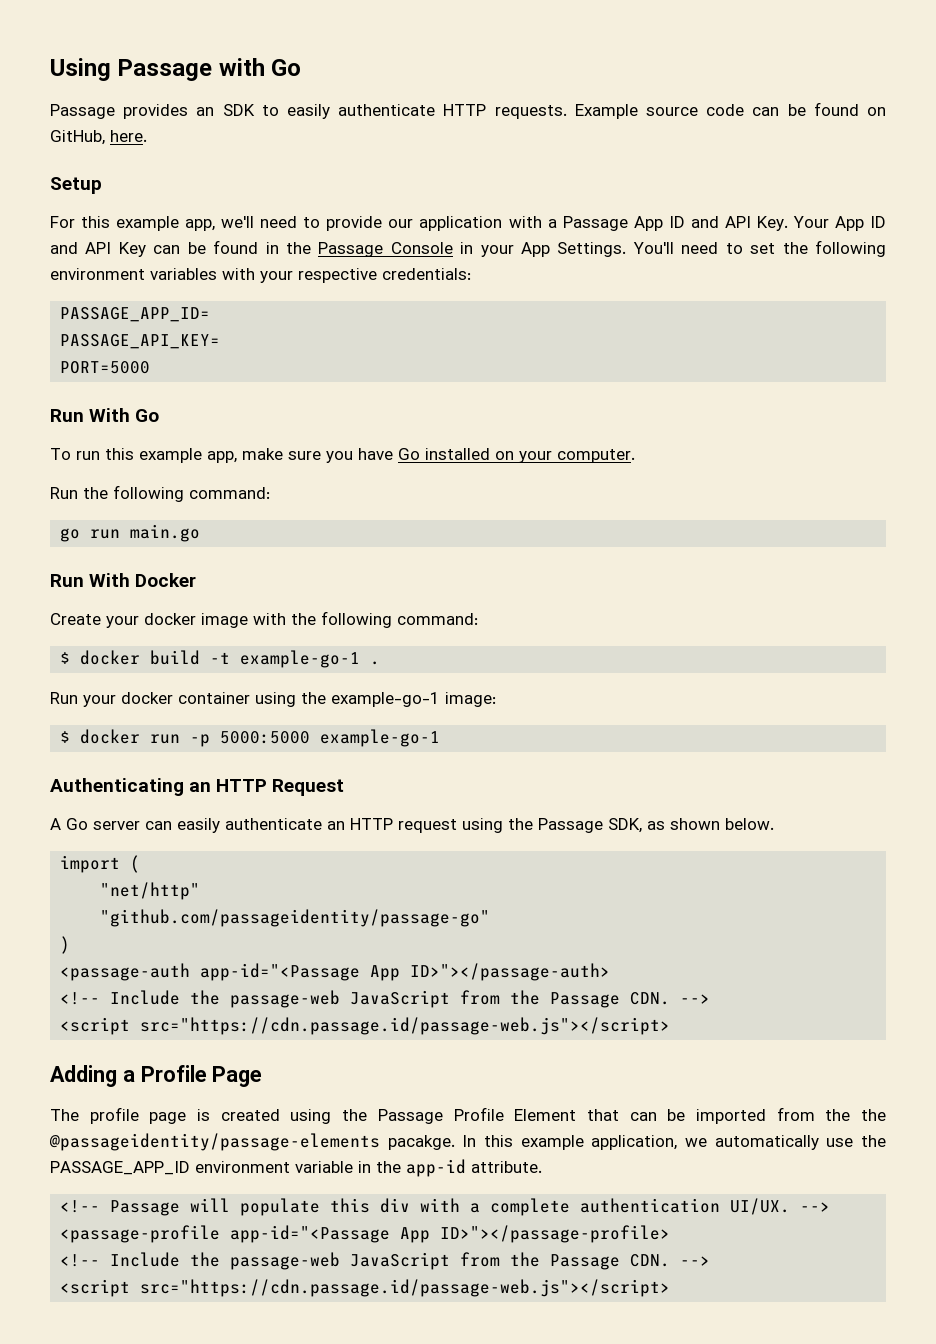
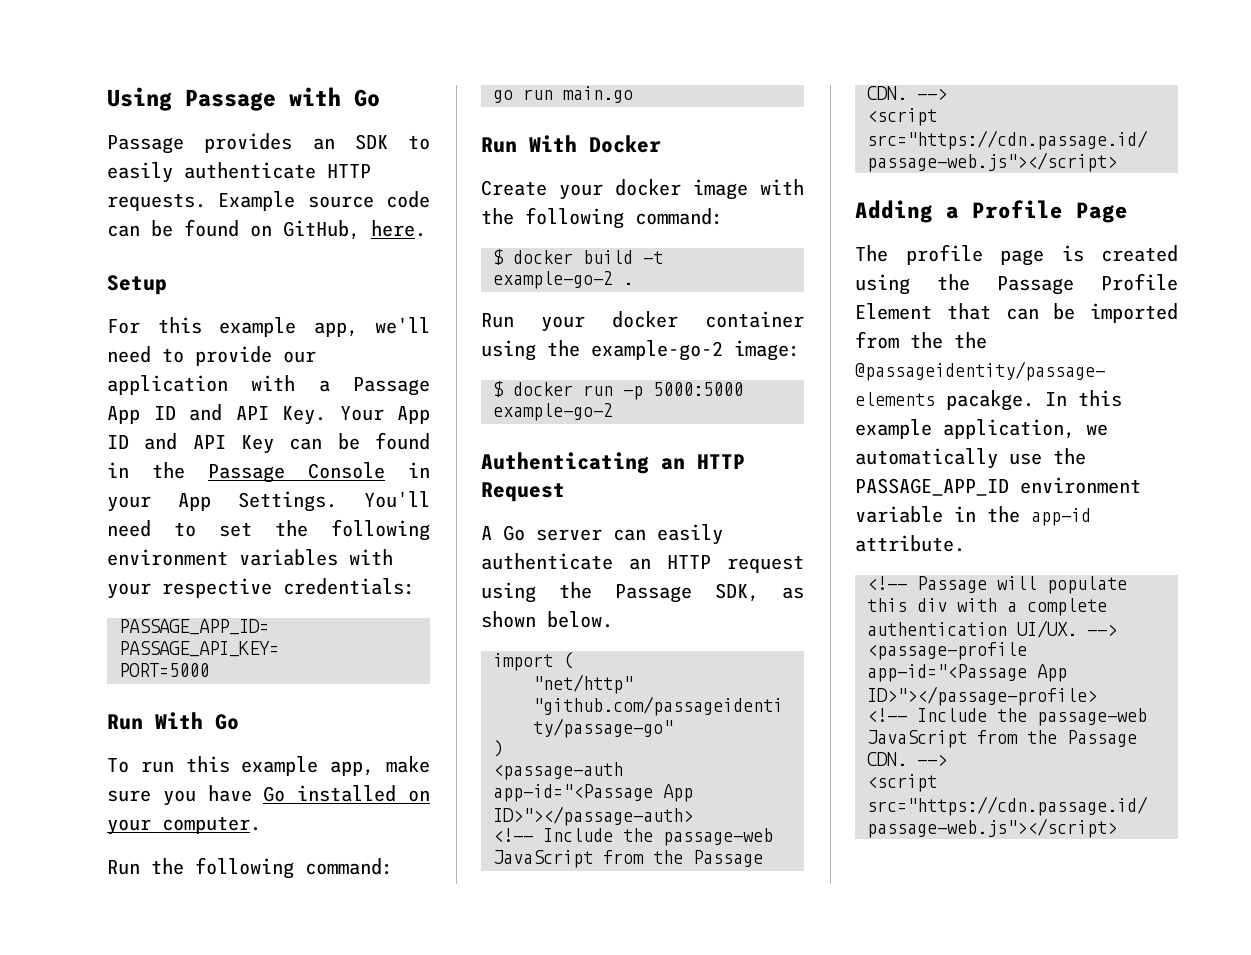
- $ docker build -t example-go-1 .
+ $ docker build -t example-go-2 .
- Run your docker container using the example-go-1 image:
+ Run your docker container using the example-go-2 image:
- $ docker run -p 5000:5000 example-go-1
+ $ docker run -p 5000:5000 example-go-2

